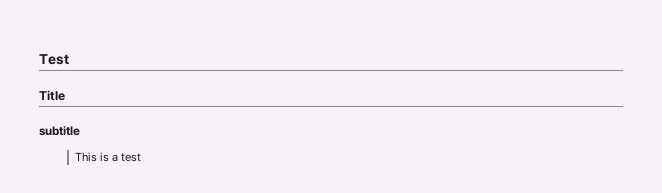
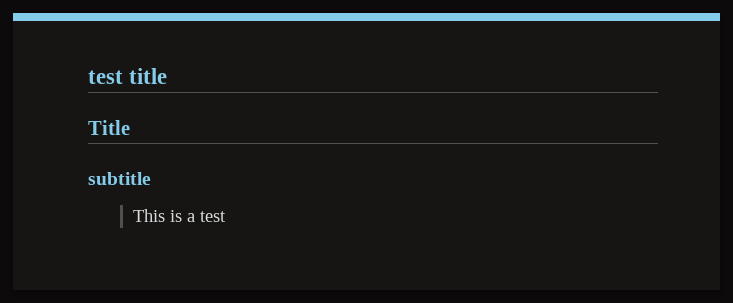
- Test
+ test title

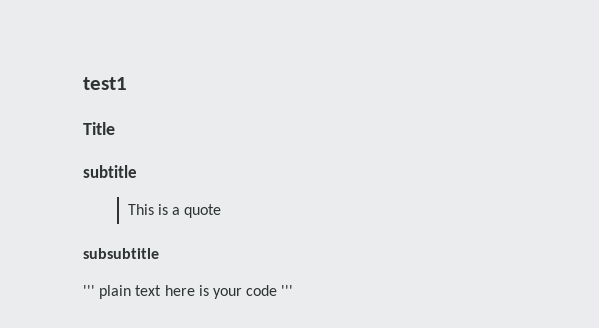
- test title
+ test1
- This is a test
+ This is a quote
+ subsubtitle
+ ''' plain text here is your code '''

